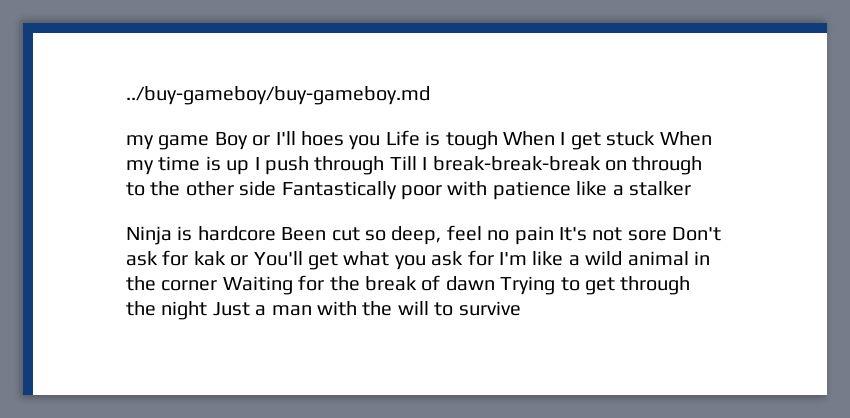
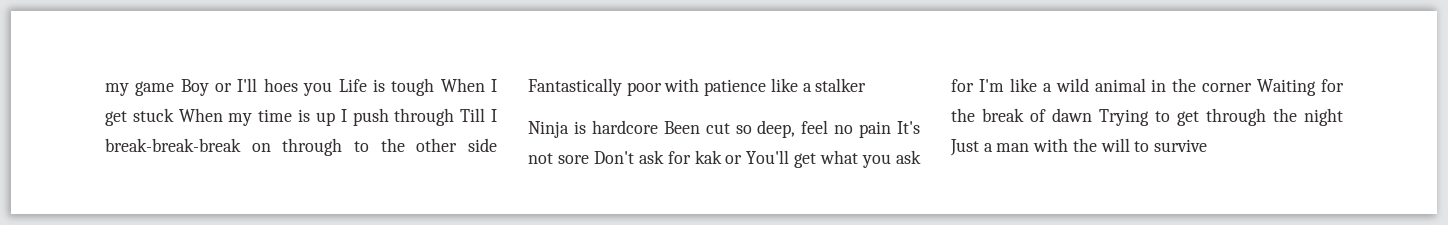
- ../buy-gameboy/buy-gameboy.md

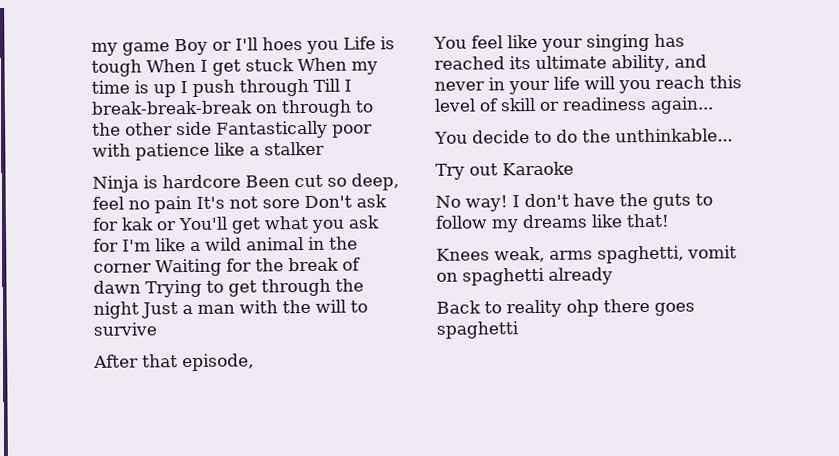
+ After that episode,
+ You feel like your singing has reached its ultimate ability, and never in your life will you reach this level of skill or readiness again...
+ You decide to do the unthinkable...
+ Try out Karaoke
+ No way! I don't have the guts to follow my dreams like that!
+ Knees weak, arms spaghetti, vomit on spaghetti already
+ Back to reality ohp there goes spaghetti

